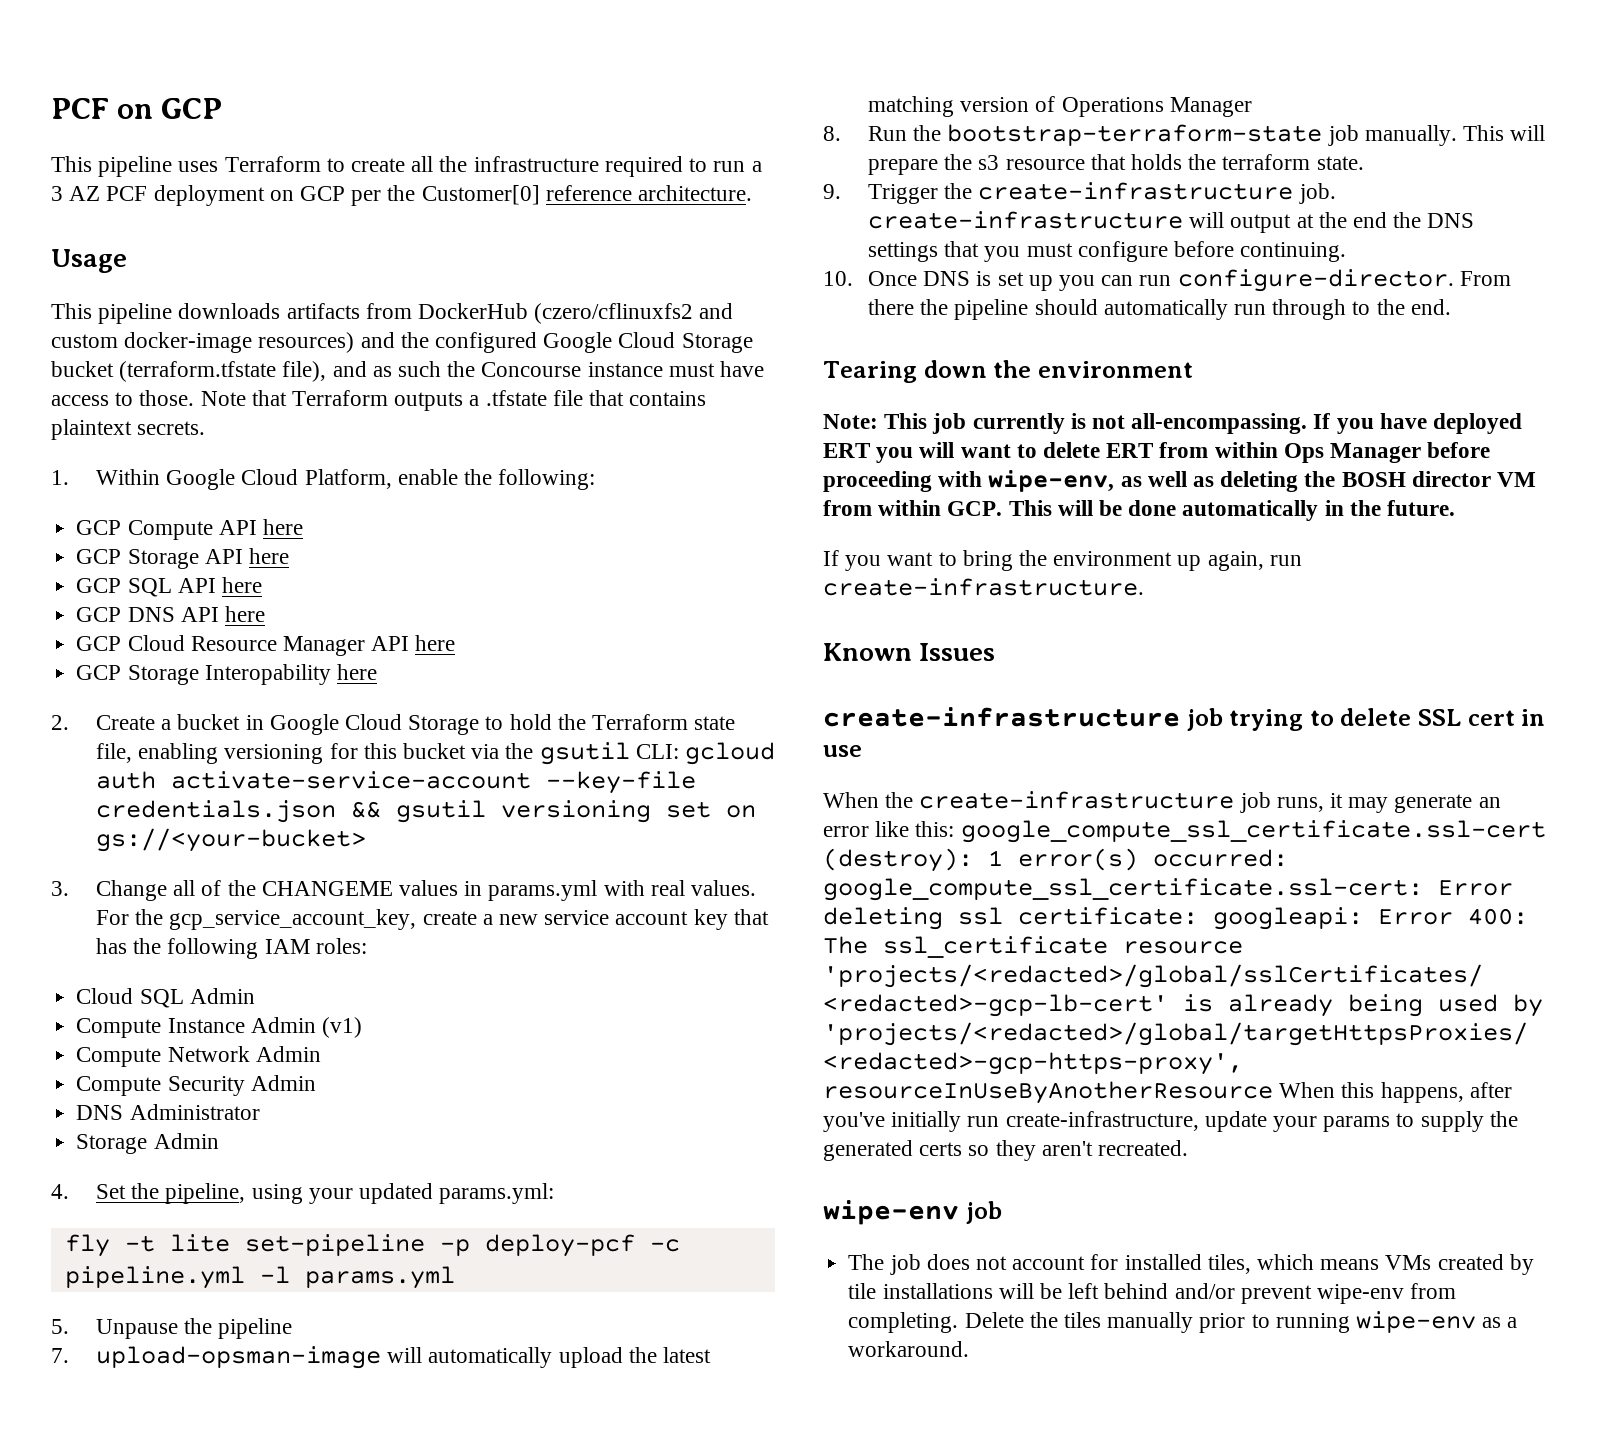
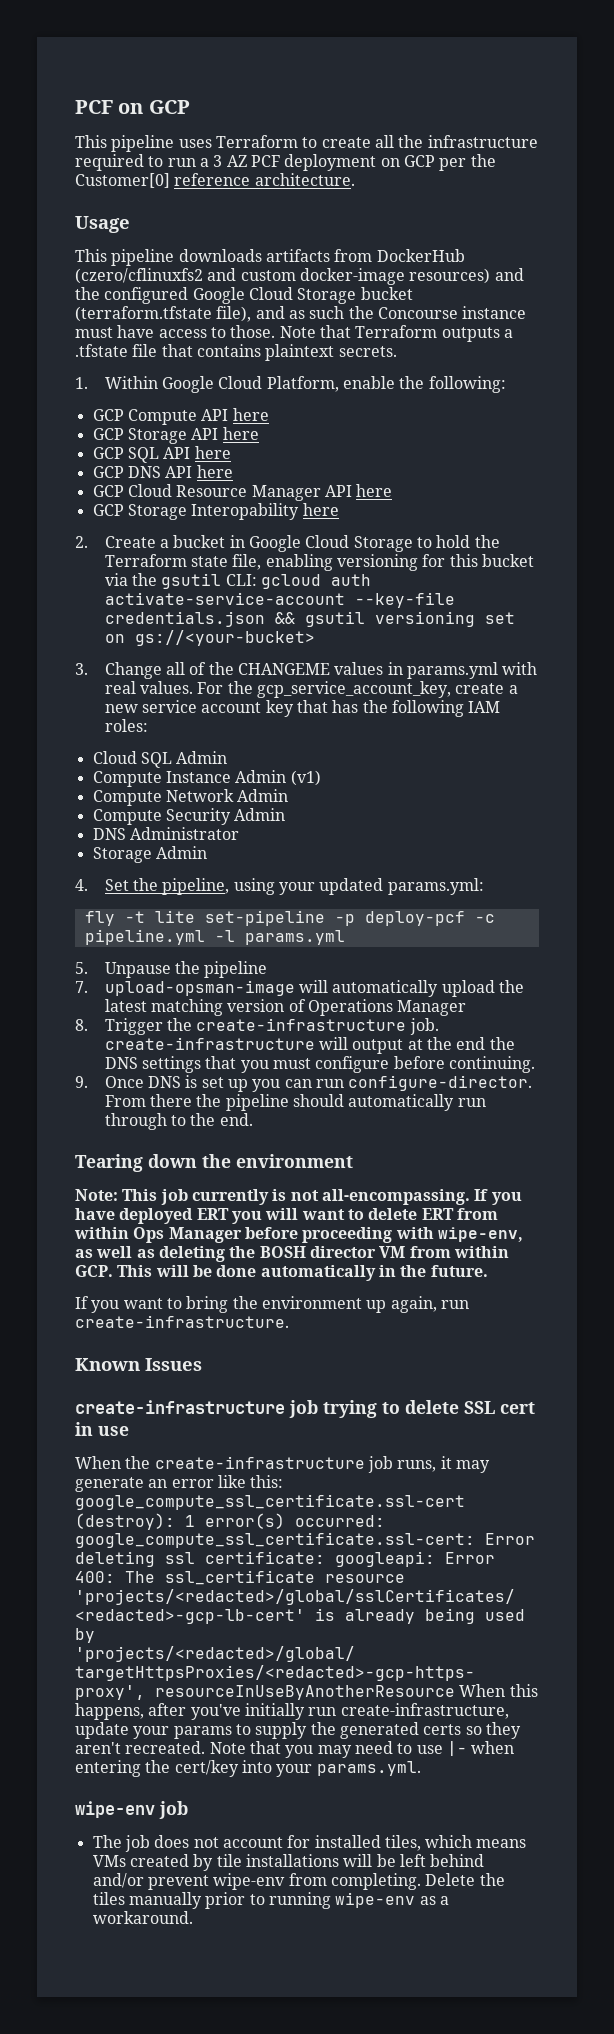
- 8. Run the bootstrap-terraform-state job manually. This will prepare the s3 resource that holds the terraform state.
- 9. Trigger the create-infrastructure job. create-infrastructure will output at the end the DNS settings that you must configure before continuing.
+ 8. Trigger the create-infrastructure job. create-infrastructure will output at the end the DNS settings that you must configure before continuing.
- 10. Once DNS is set up you can run configure-director.
+ 9. Once DNS is set up you can run configure-director.
+ Note that you may need to use |- when entering the cert/key into your params.yml.

